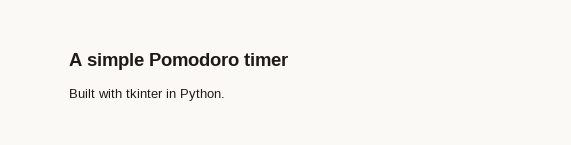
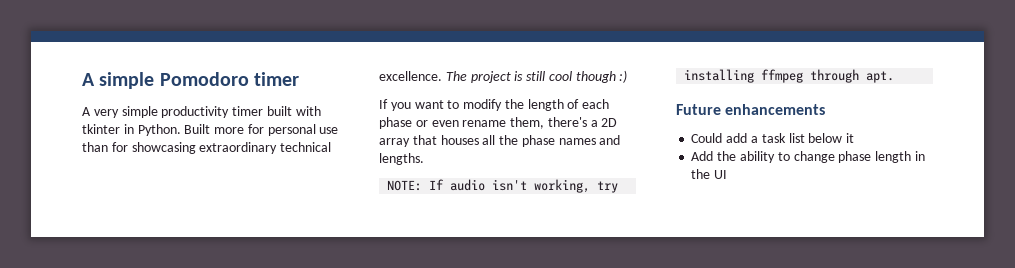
- Built with tkinter in Python.
+ A very simple productivity timer built with tkinter in Python. Built more for personal use than for showcasing extraordinary technical excellence. The project is still cool though :)
+ If you want to modify the length of each phase or even rename them, there's a 2D array that houses all the phase names and lengths.
+ NOTE: If audio isn't working, try installing ffmpeg through apt.
+ Future enhancements
+ Could add a task list below it
+ Add the ability to change phase length in the UI

